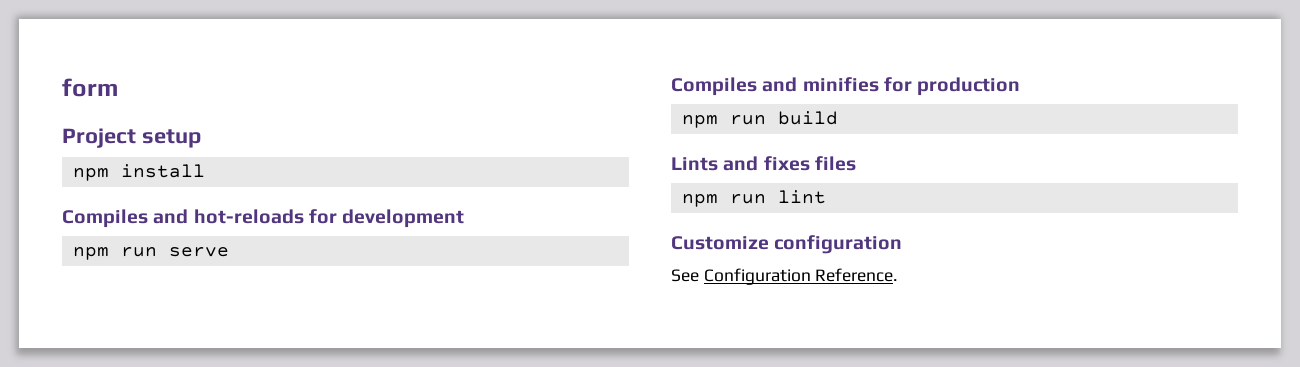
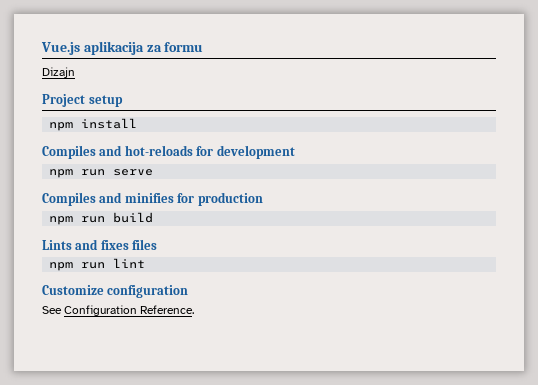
- form
+ Vue.js aplikacija za formu
+ Dizajn

